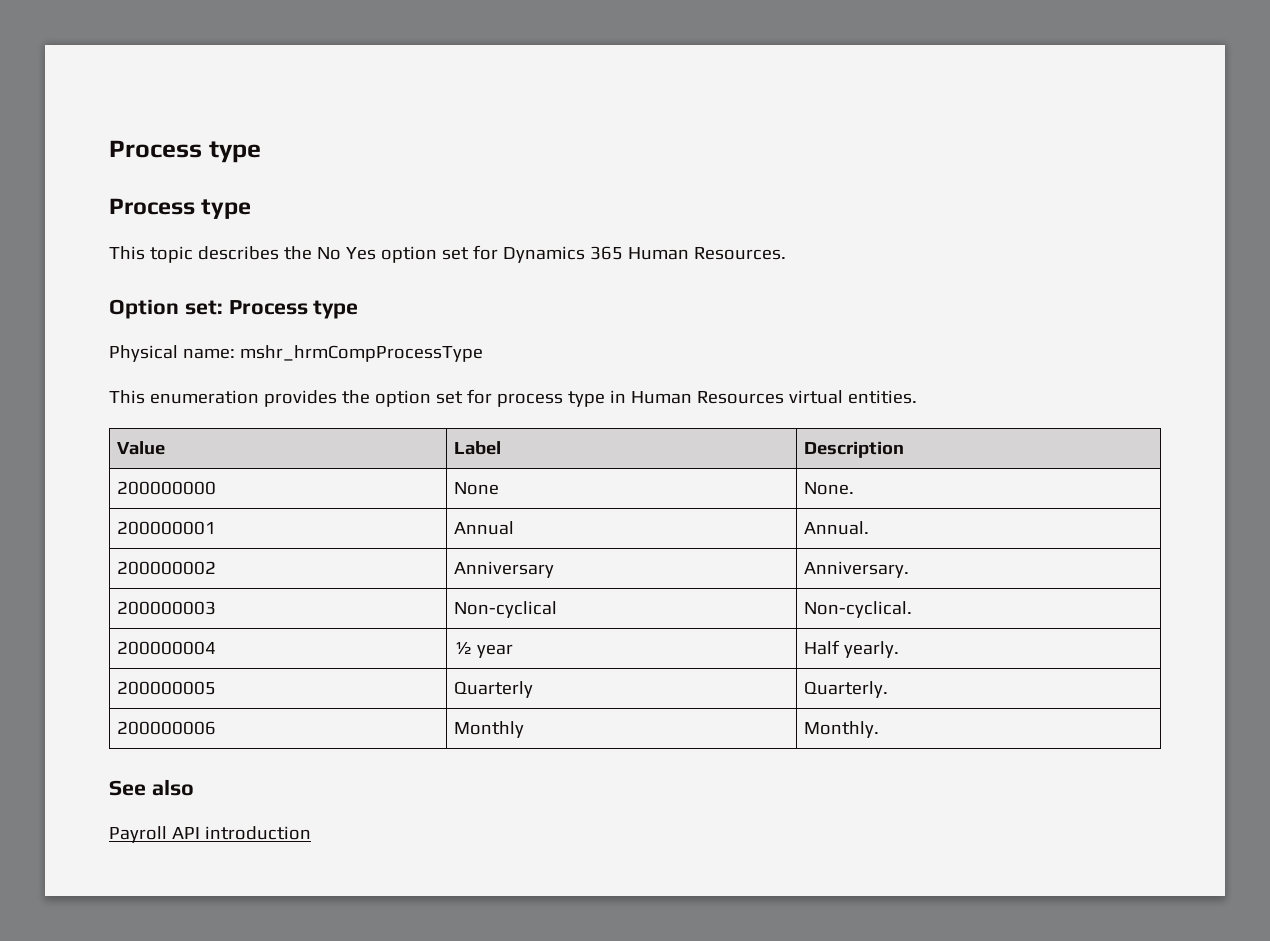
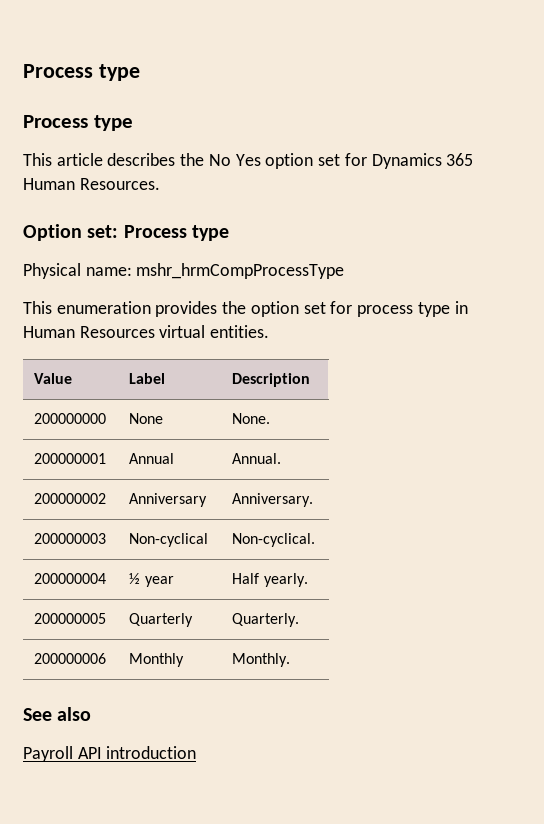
- This topic describes the No Yes option set for Dynamics 365 Human Resources.
+ This article describes the No Yes option set for Dynamics 365 Human Resources.

